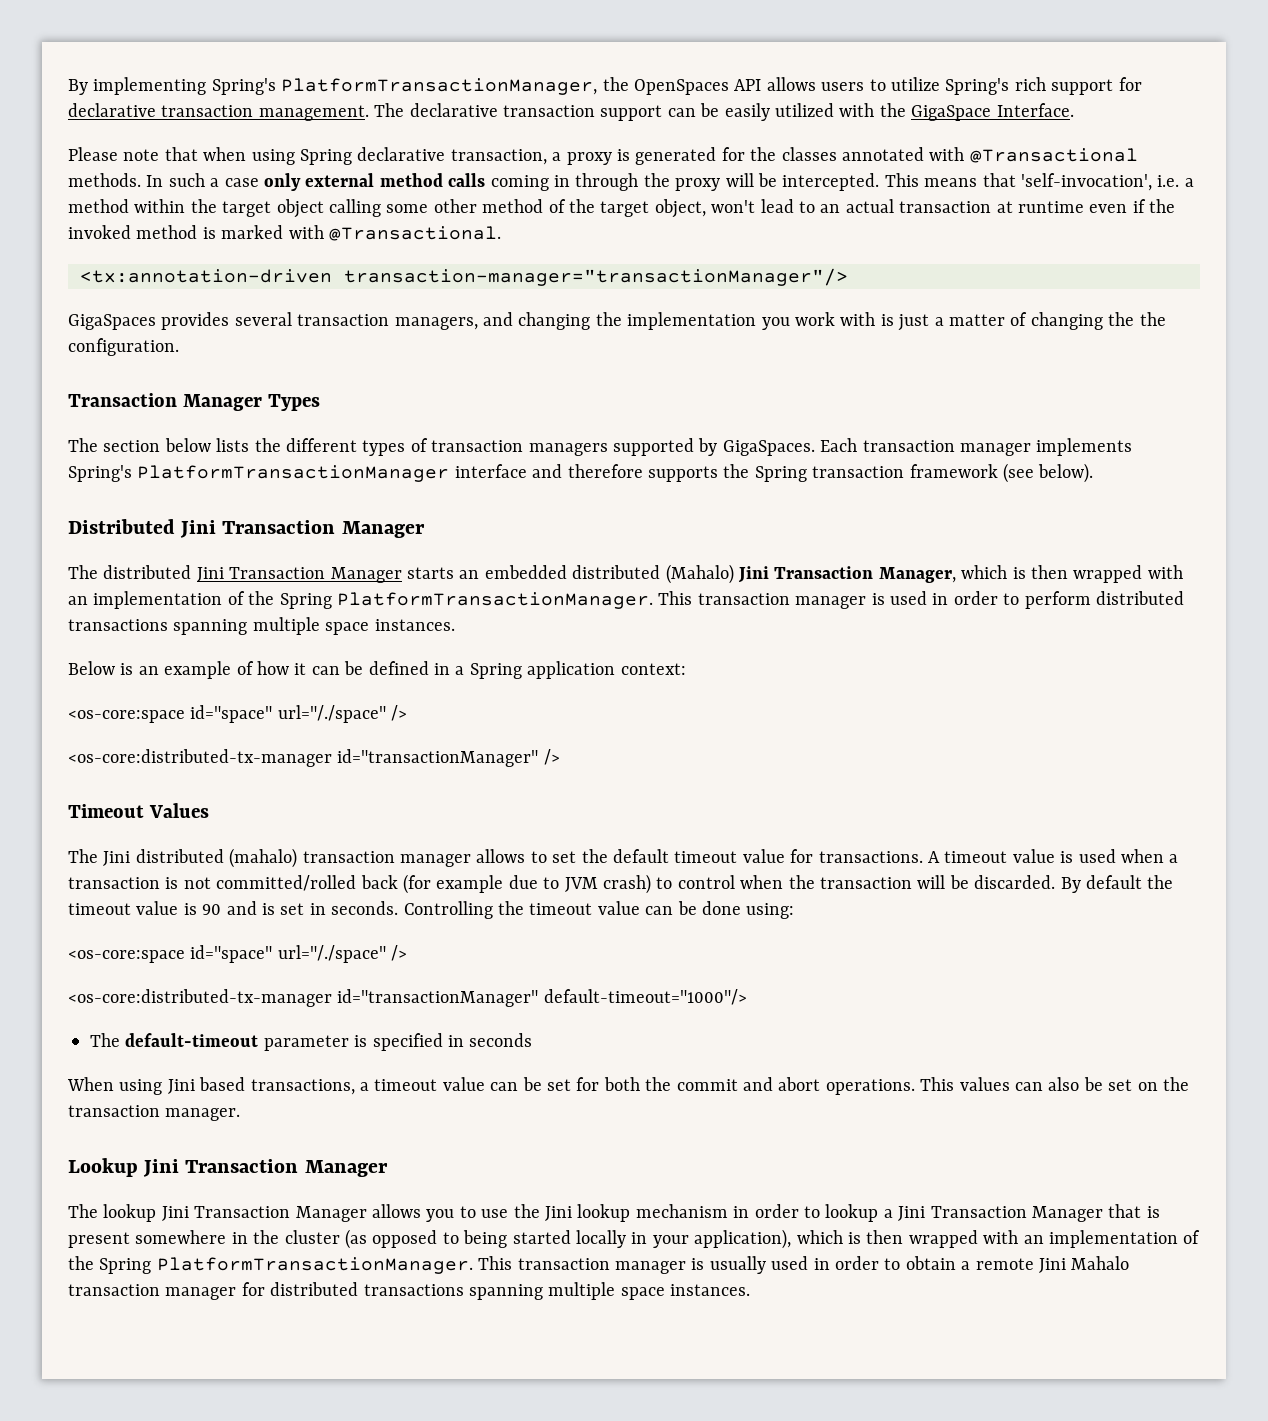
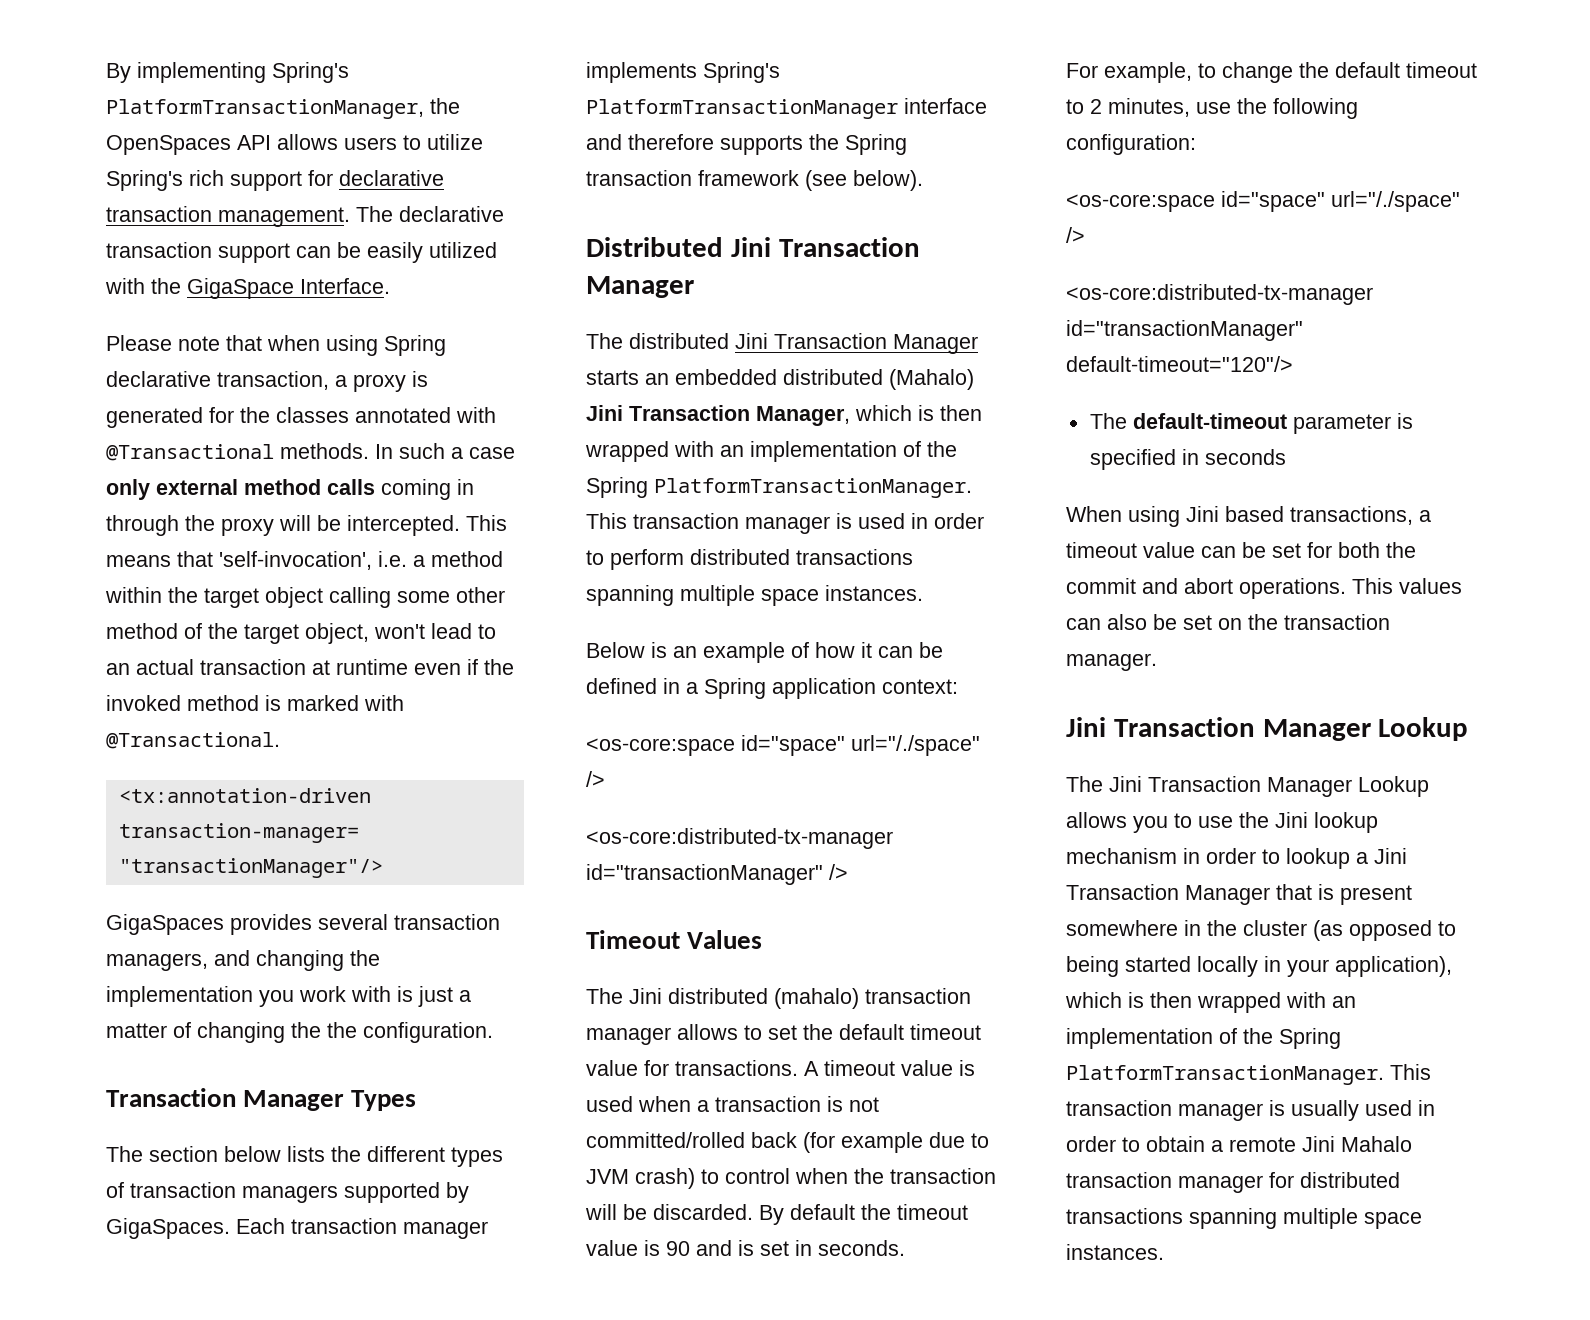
- By default the timeout value is 90 and is set in seconds. Controlling the timeout value can be done using:
+ By default the timeout value is 90 and is set in seconds.
+ For example, to change the default timeout to 2 minutes, use the following configuration:
  <os-core:space id="space" url="/./space" />
- <os-core:distributed-tx-manager id="transactionManager" default-timeout="1000"/>
+ <os-core:distributed-tx-manager id="transactionManager" default-timeout="120"/>
  This values can also be set on the transaction manager.
- Lookup Jini Transaction Manager
- The lookup Jini Transaction Manager allows you to use the Jini lookup mechanism in order to lookup a Jini Transaction Manager that is present somewhere in the cluster (as opposed to being started locally in your application), which is then wrapped with an implementation of the Spring PlatformTransactionManager.
+ Jini Transaction Manager Lookup
+ The Jini Transaction Manager Lookup allows you to use the Jini lookup mechanism in order to lookup a Jini Transaction Manager that is present somewhere in the cluster (as opposed to being started locally in your application), which is then wrapped with an implementation of the Spring PlatformTransactionManager.

